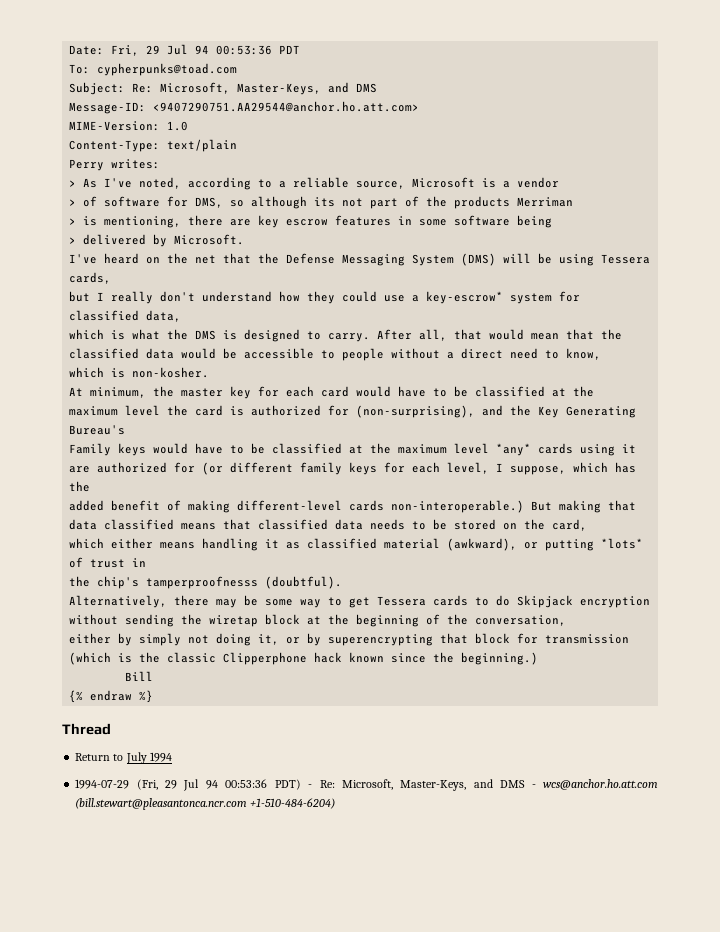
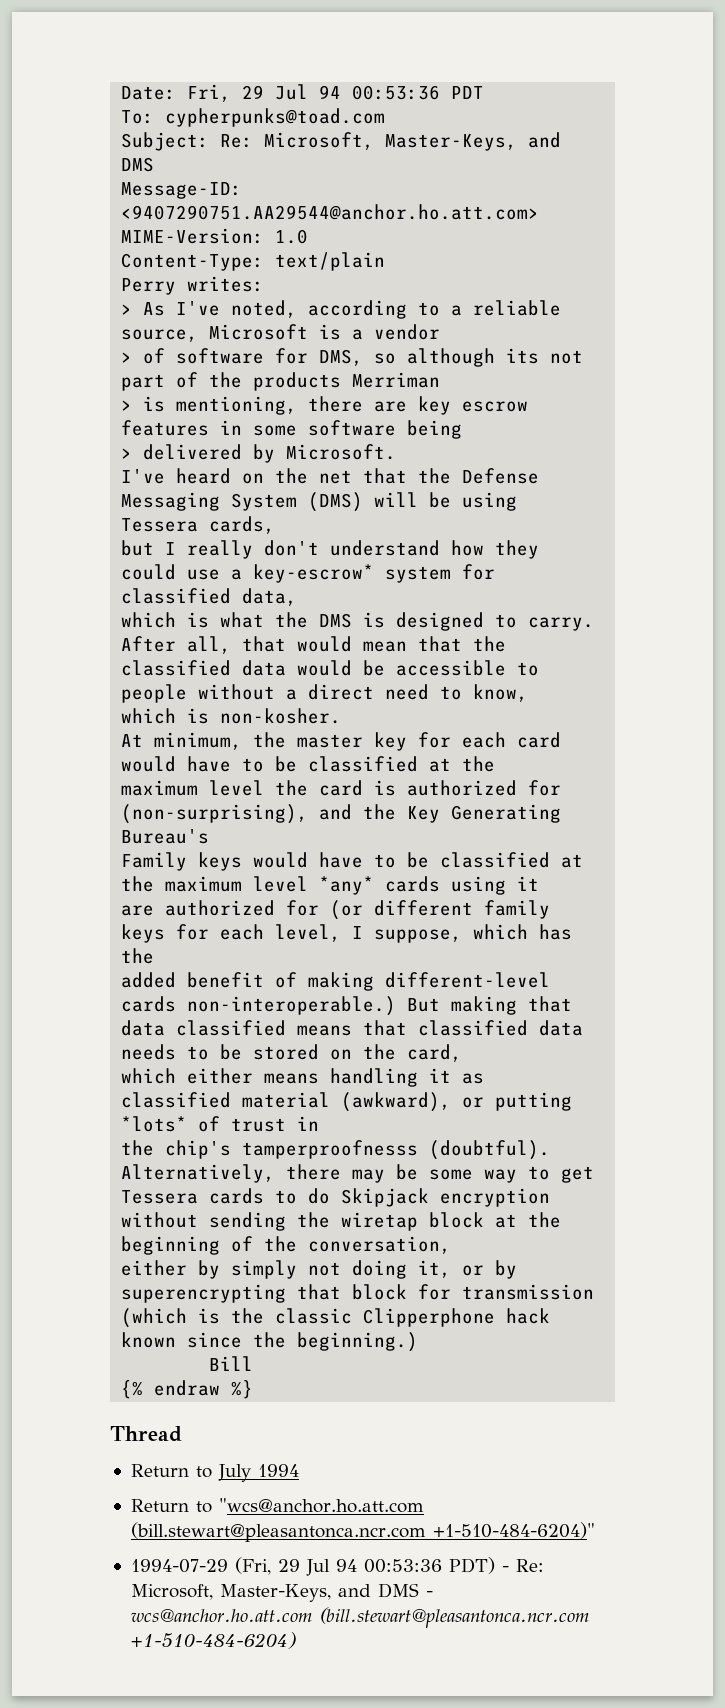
+ Return to "wcs@anchor.ho.att.com (bill.stewart@pleasantonca.ncr.com +1-510-484-6204)"

